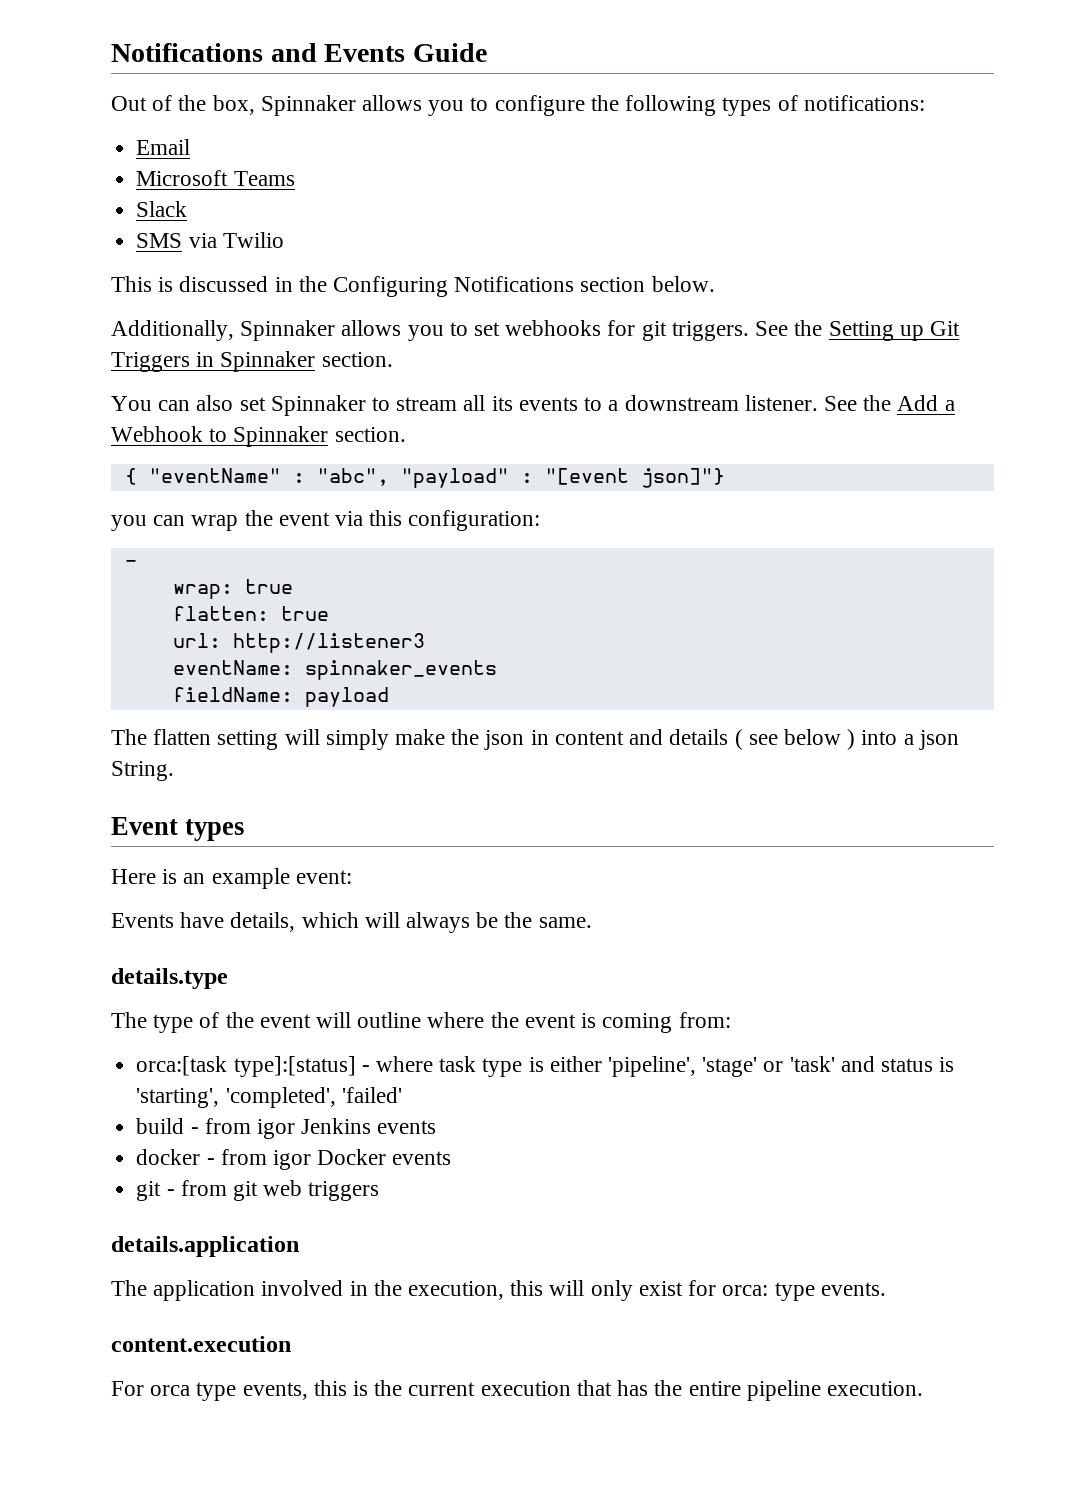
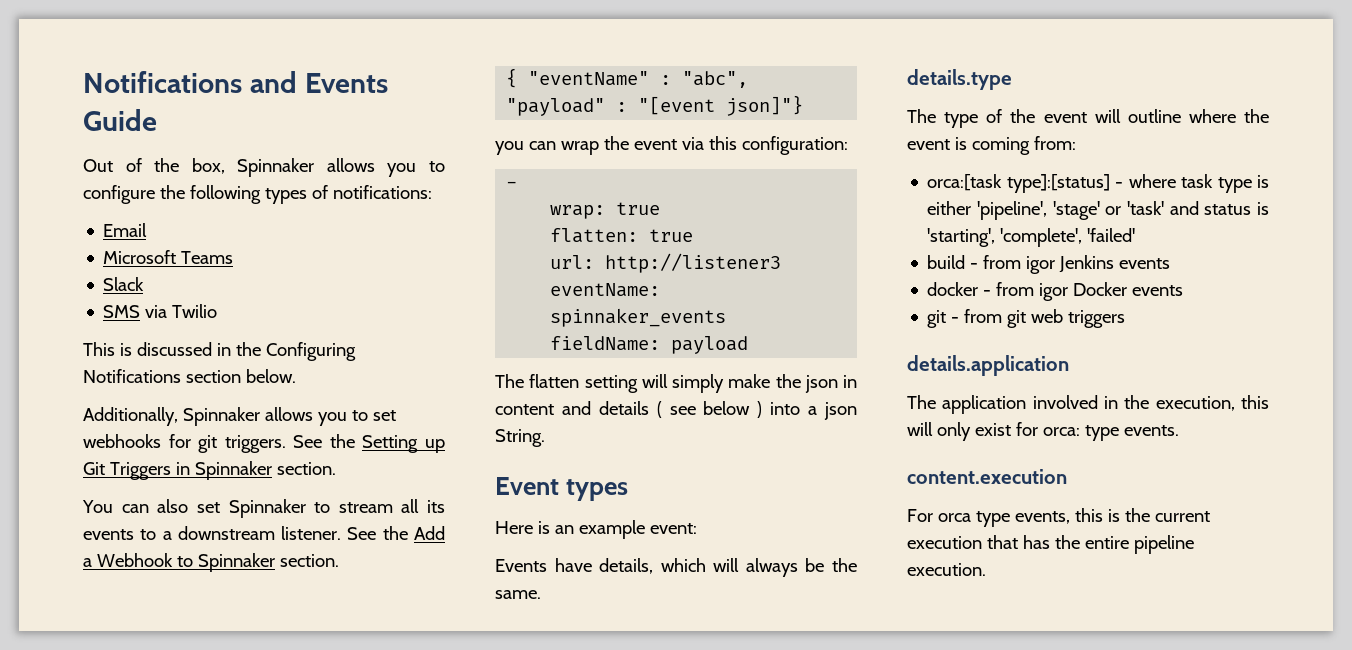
- orca:[task type]:[status] - where task type is either 'pipeline', 'stage' or 'task' and status is 'starting', 'completed', 'failed'
+ orca:[task type]:[status] - where task type is either 'pipeline', 'stage' or 'task' and status is 'starting', 'complete', 'failed'

